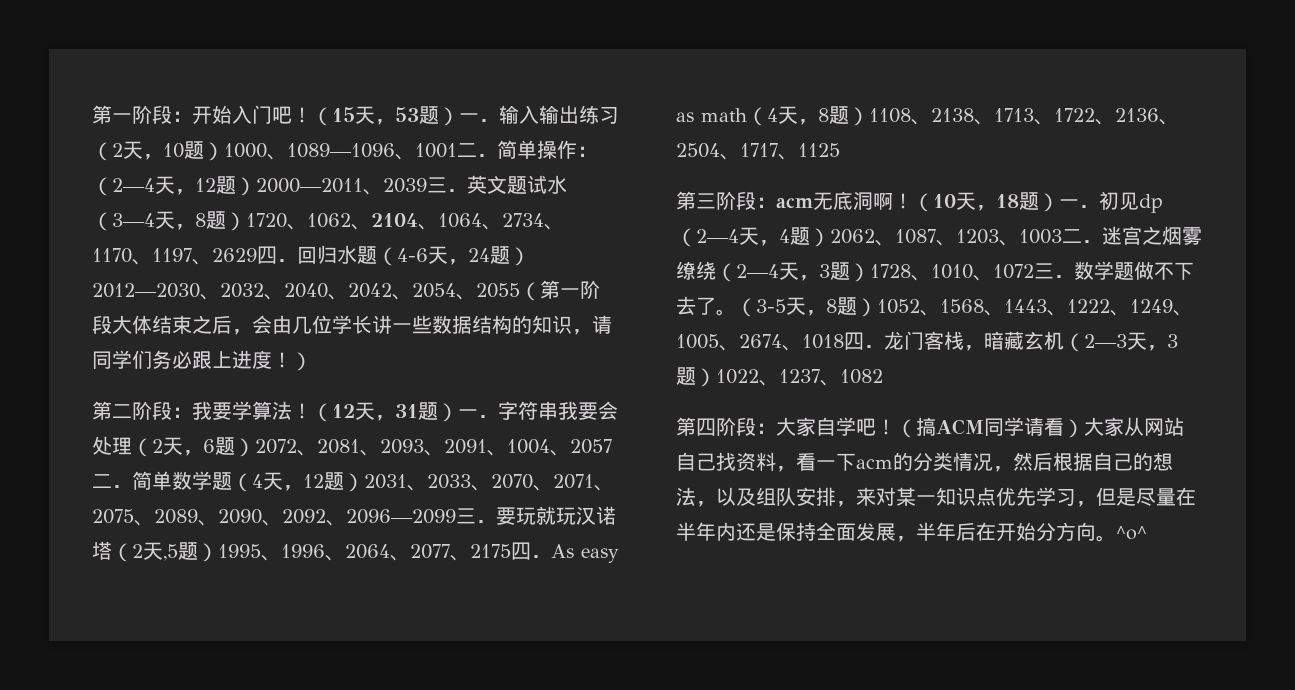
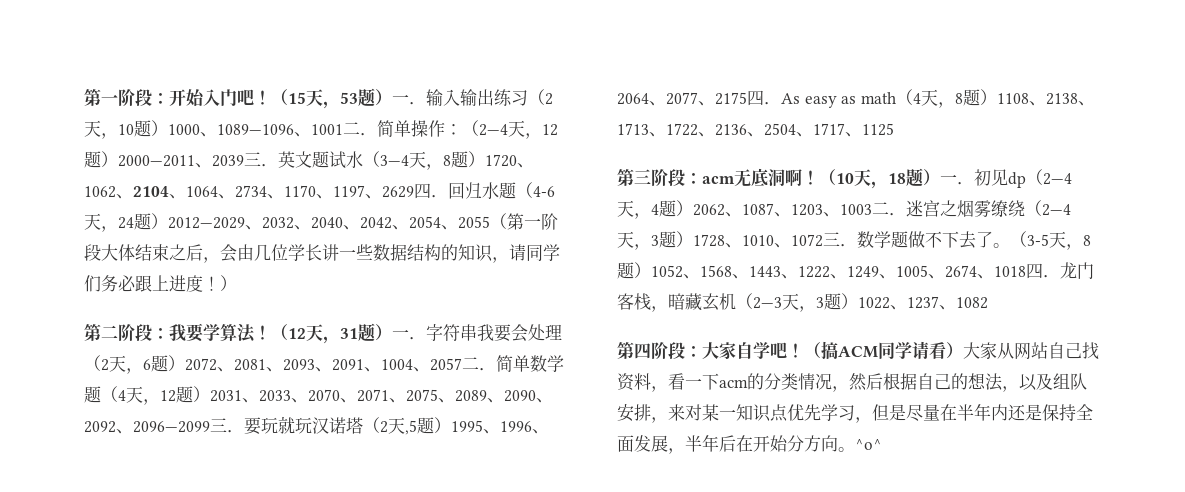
- （2—4天，12题）2000—2011、2039三．英文题试水（3—4天，8题）1720、1062、2104、1064、2734、1170、1197、2629四．回归水题（4-6天，24题）2012—2030、2032、2040、2042、2054、2055（第一阶段大体结束之后，会由几位学长讲一些数据结构的知识，请同学们务必跟上进度！）
+ （2—4天，12题）2000—2011、2039三．英文题试水（3—4天，8题）1720、1062、2104、1064、2734、1170、1197、2629四．回归水题（4-6天，24题）2012—2029、2032、2040、2042、2054、2055（第一阶段大体结束之后，会由几位学长讲一些数据结构的知识，请同学们务必跟上进度！）

